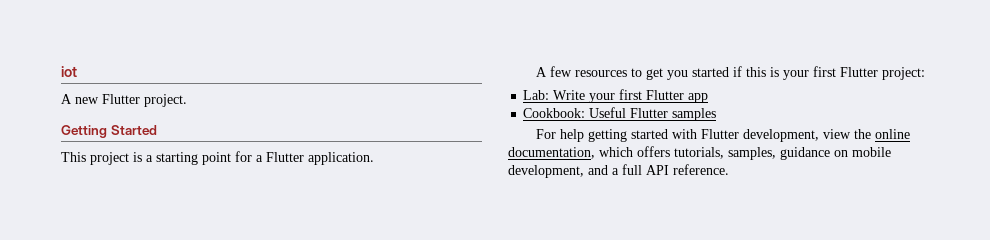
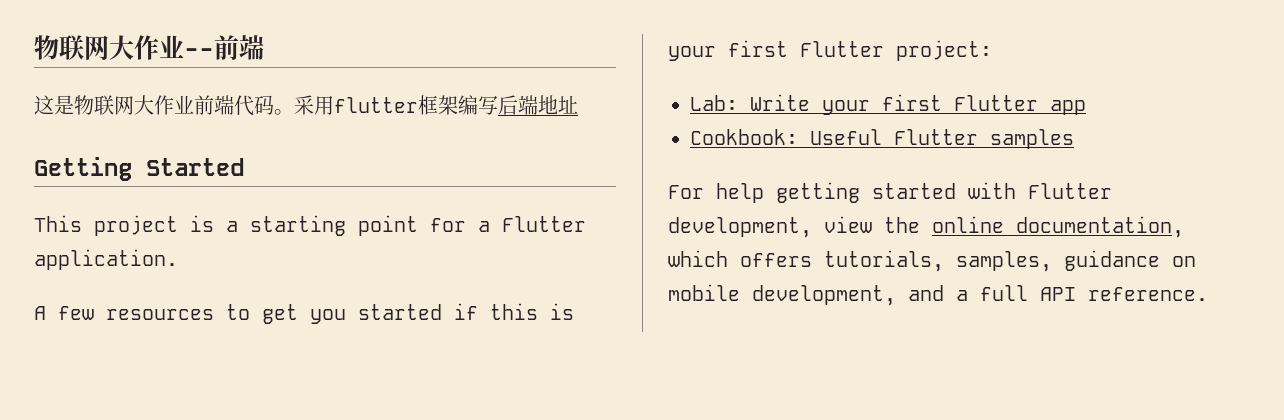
- iot
- A new Flutter project.
+ 物联网大作业--前端
+ 这是物联网大作业前端代码。采用flutter框架编写后端地址

